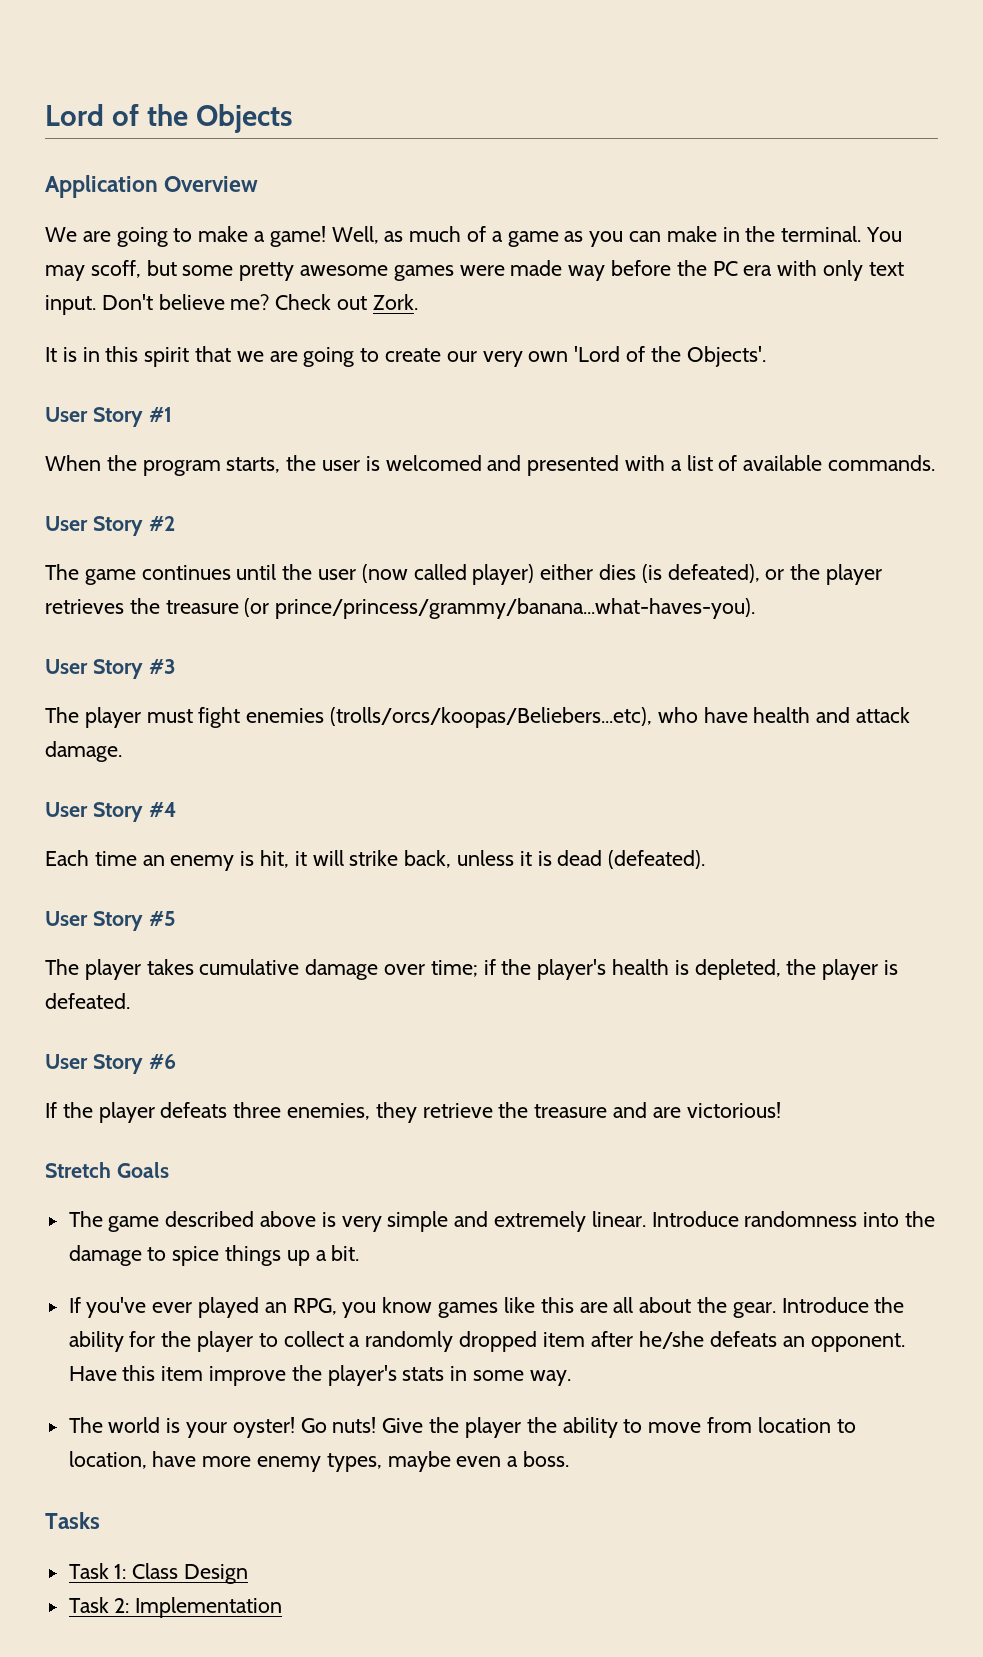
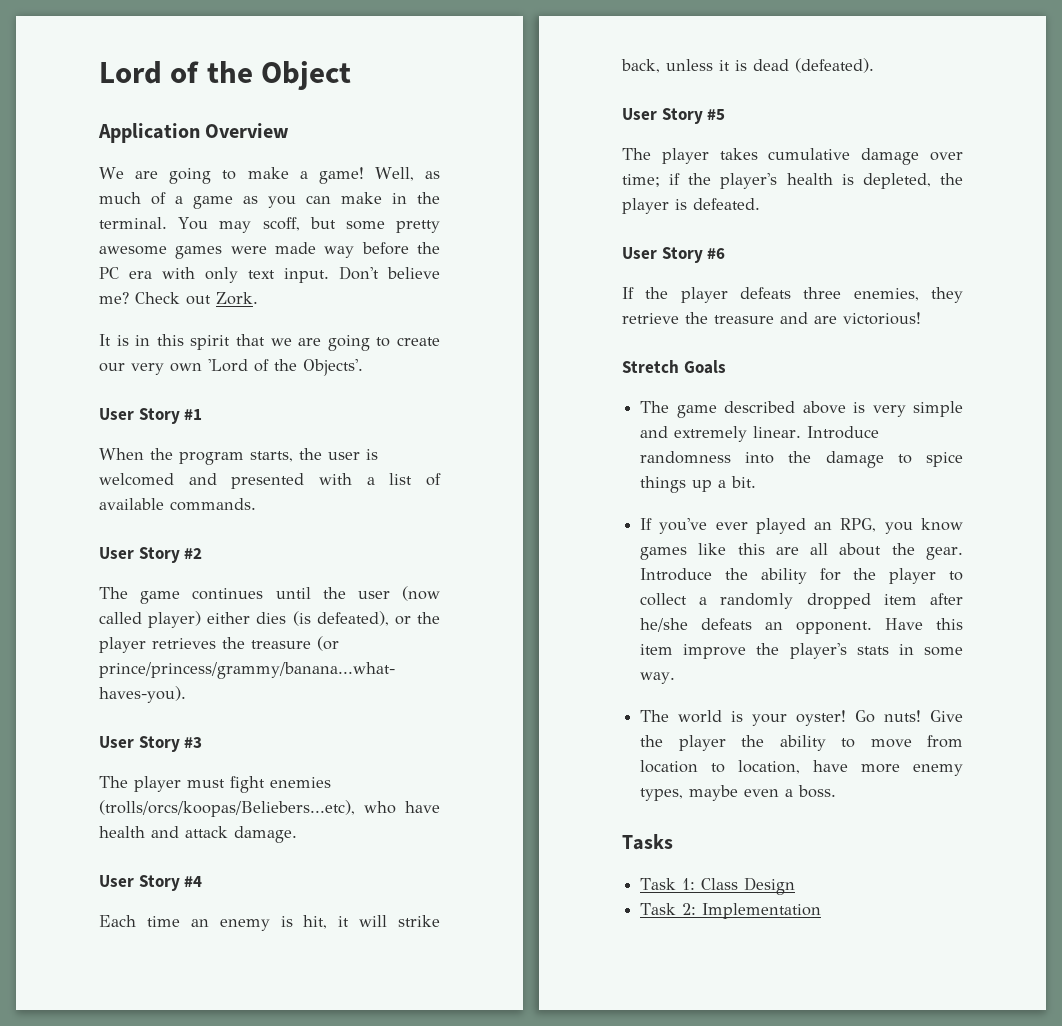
- Lord of the Objects
+ Lord of the Object

